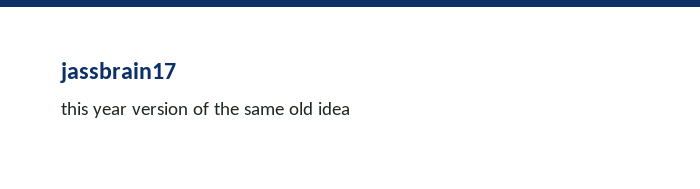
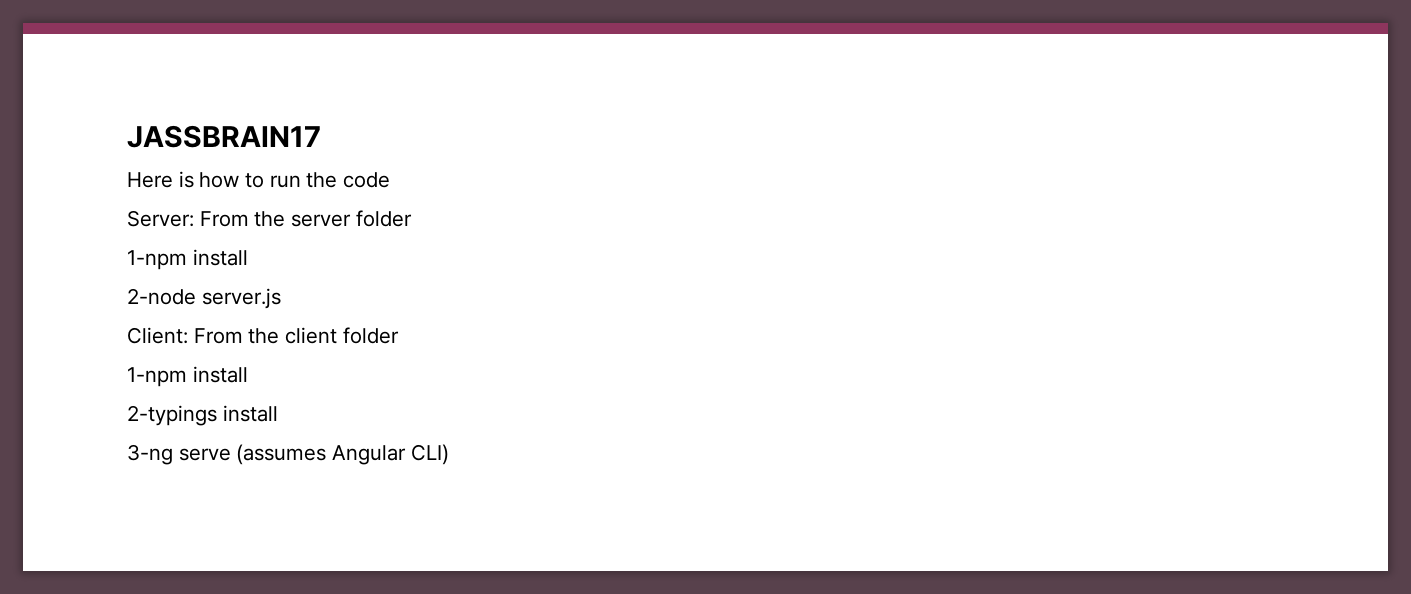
- jassbrain17
- this year version of the same old idea
+ JASSBRAIN17
+ Here is how to run the code
+ Server: From the server folder
+ 1-npm install
+ 2-node server.js
+ Client: From the client folder
+ 1-npm install
+ 2-typings install
+ 3-ng serve (assumes Angular CLI)

